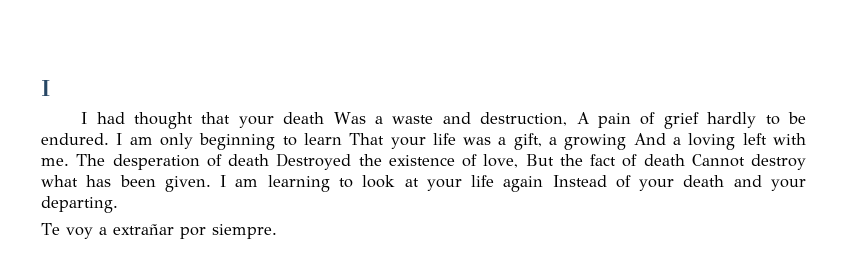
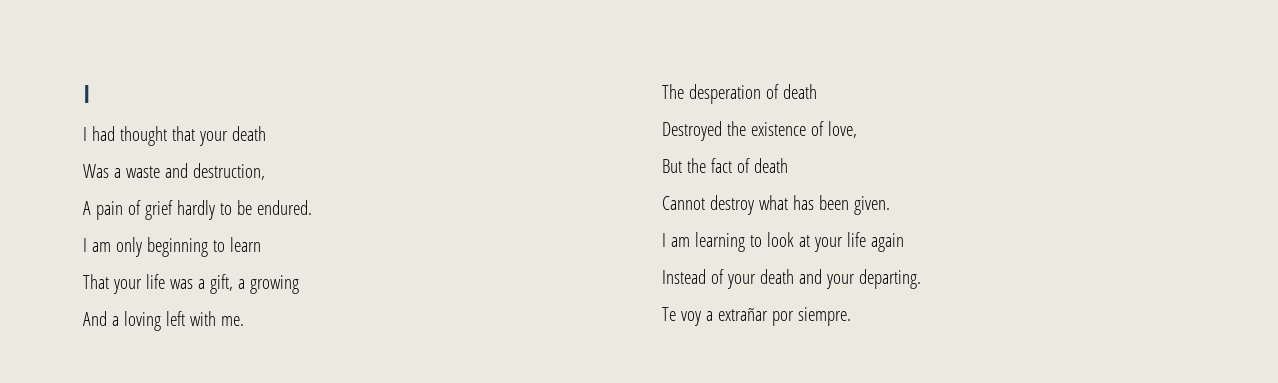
- I had thought that your death Was a waste and destruction, A pain of grief hardly to be endured. I am only beginning to learn That your life was a gift, a growing And a loving left with me. The desperation of death Destroyed the existence of love, But the fact of death Cannot destroy what has been given. I am learning to look at your life again Instead of your death and your departing.
+ I had thought that your death
+ Was a waste and destruction,
+ A pain of grief hardly to be endured.
+ I am only beginning to learn
+ That your life was a gift, a growing
+ And a loving left with me.
+ The desperation of death
+ Destroyed the existence of love,
+ But the fact of death
+ Cannot destroy what has been given.
+ I am learning to look at your life again
+ Instead of your death and your departing.

